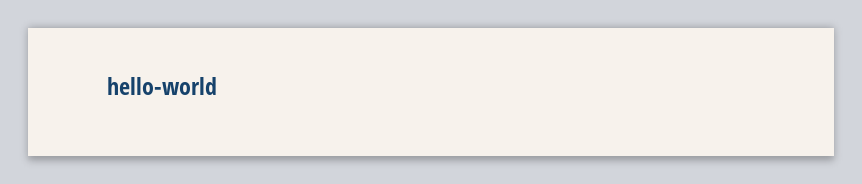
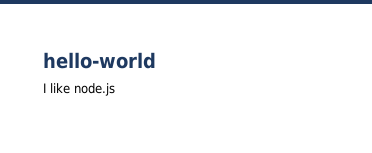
+ I like node.js

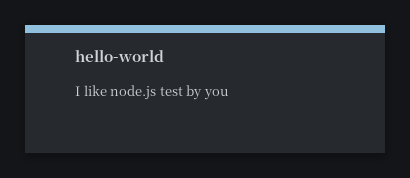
- I like node.js
+ I like node.js test by you

